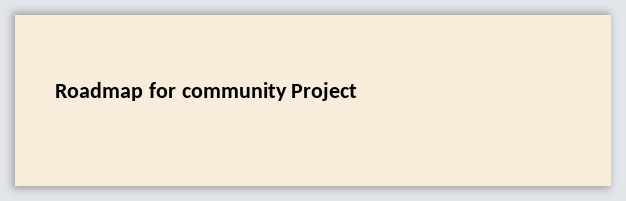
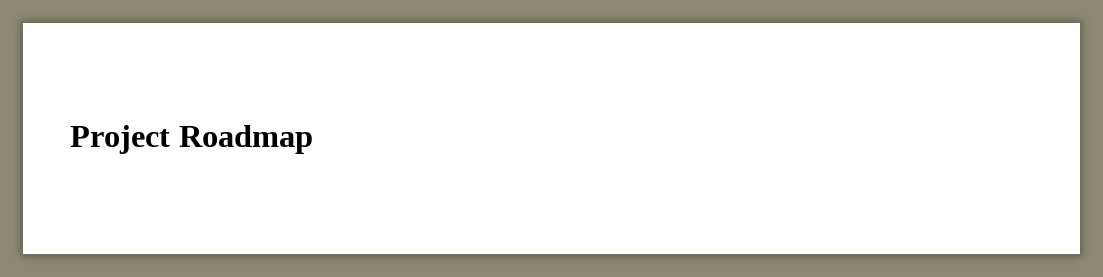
- Roadmap for community Project
+ Project Roadmap

